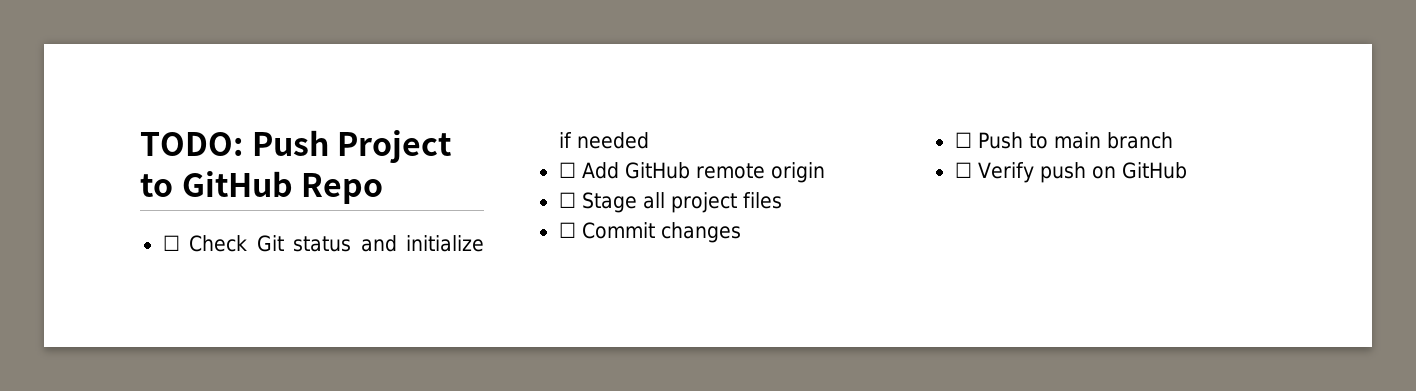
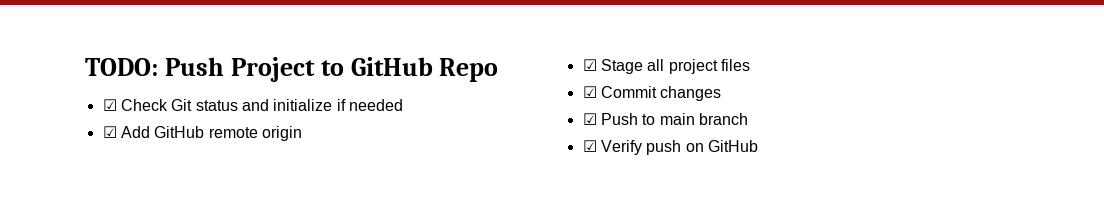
- ☐ Check Git status and initialize if needed
+ ☑ Check Git status and initialize if needed
- ☐ Add GitHub remote origin
+ ☑ Add GitHub remote origin
- ☐ Stage all project files
+ ☑ Stage all project files
- ☐ Commit changes
+ ☑ Commit changes
- ☐ Push to main branch
+ ☑ Push to main branch
- ☐ Verify push on GitHub
+ ☑ Verify push on GitHub

